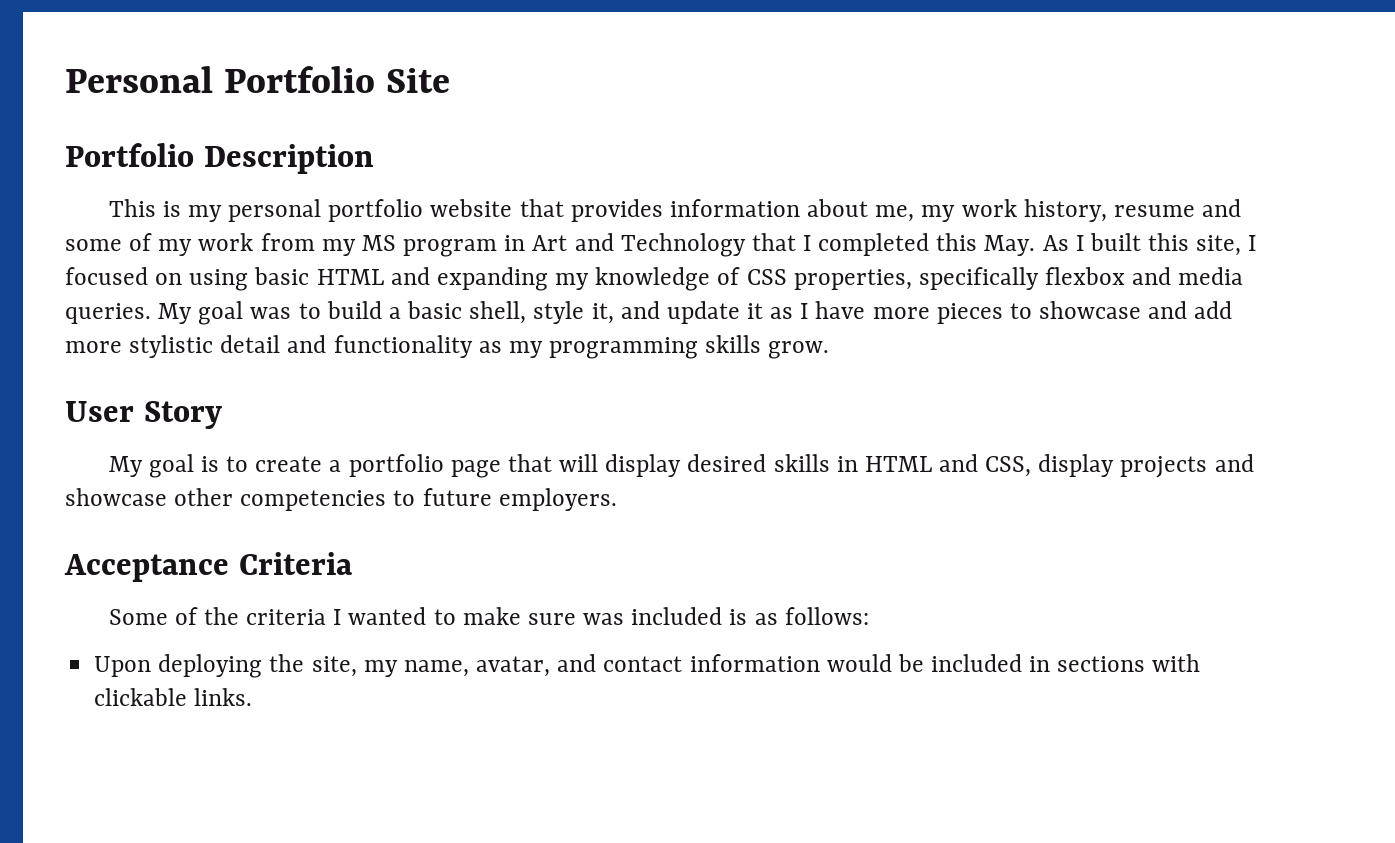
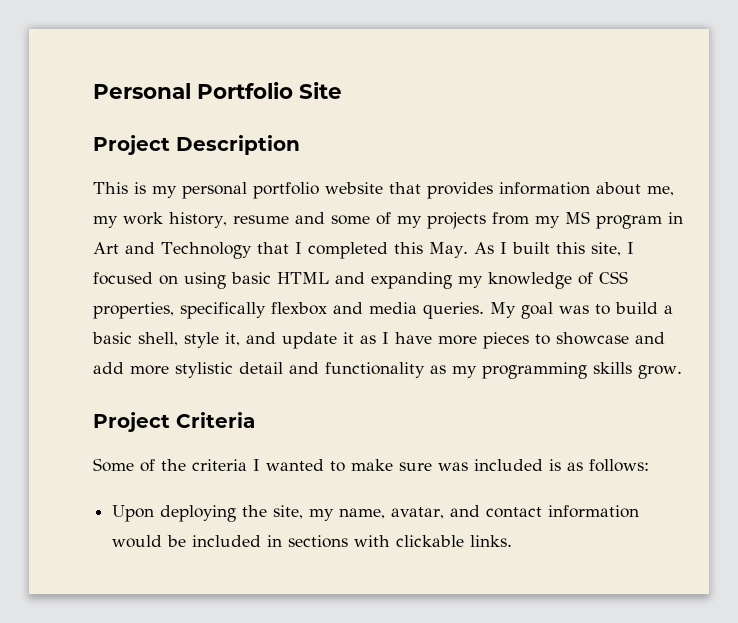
- Portfolio Description
+ Project Description
- This is my personal portfolio website that provides information about me, my work history, resume and some of my work from my MS program in Art and Technology that I completed this May. As I built this site, I focused on using basic HTML and expanding my knowledge of CSS properties, specifically flexbox and media queries.
+ This is my personal portfolio website that provides information about me, my work history, resume and some of my projects from my MS program in Art and Technology that I completed this May. As I built this site, I focused on using basic HTML and expanding my knowledge of CSS properties, specifically flexbox and media queries.
- User Story
- My goal is to create a portfolio page that will display desired skills in HTML and CSS, display projects and showcase other competencies to future employers.
- Acceptance Criteria
+ Project Criteria

